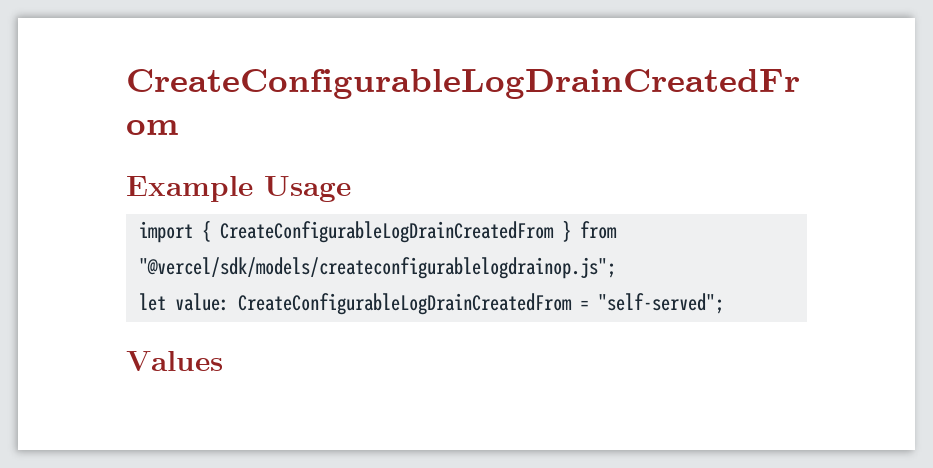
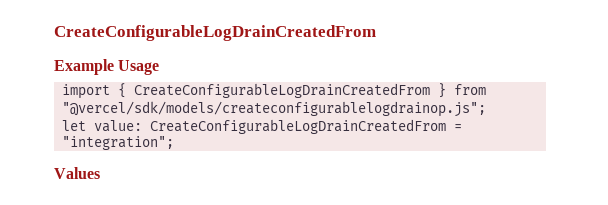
- let value: CreateConfigurableLogDrainCreatedFrom = "self-served";
+ let value: CreateConfigurableLogDrainCreatedFrom = "integration";

